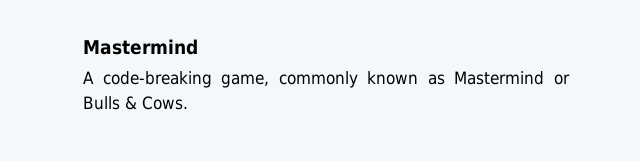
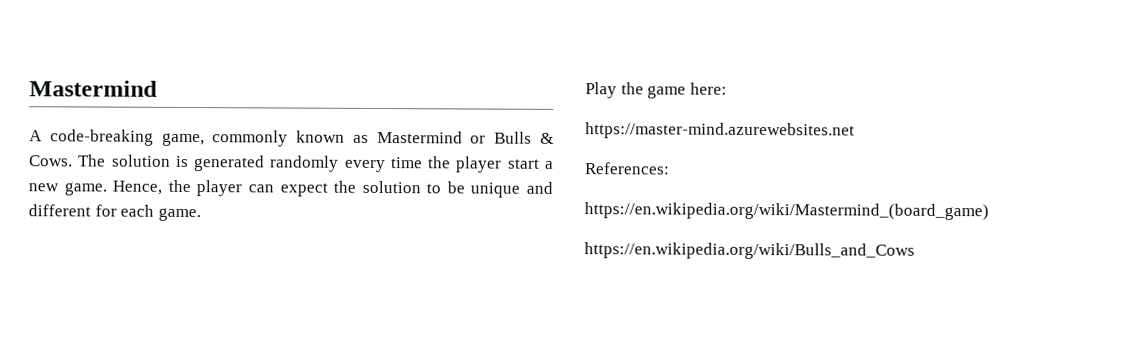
+ The solution is generated randomly every time the player start a new game. Hence, the player can expect the solution to be unique and different for each game.
+ Play the game here:
+ https://master-mind.azurewebsites.net
+ References:
+ https://en.wikipedia.org/wiki/Mastermind_(board_game)
+ https://en.wikipedia.org/wiki/Bulls_and_Cows

